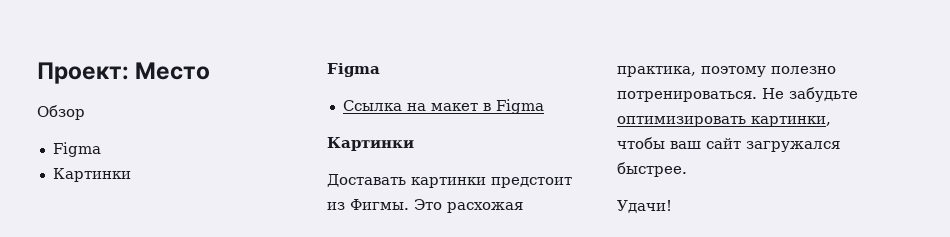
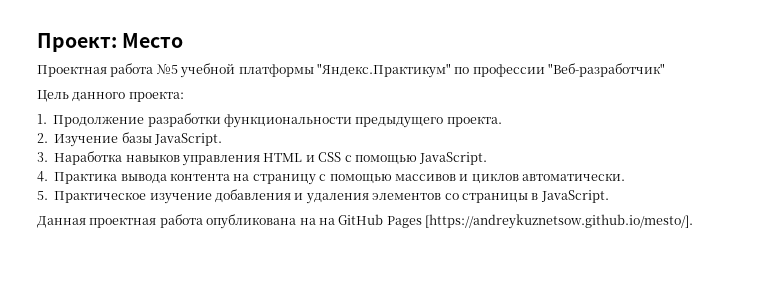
- Обзор
- Figma
- Картинки
- Figma
- Ссылка на макет в Figma
- Картинки
- Доставать картинки предстоит из Фигмы. Это расхожая практика, поэтому полезно потренироваться. Не забудьте оптимизировать картинки, чтобы ваш сайт загружался быстрее.
- Удачи!
+ Проектная работа №5 учебной платформы "Яндекс.Практикум" по профессии "Веб-разработчик"
+ Цель данного проекта:
+ 1. Продолжение разработки функциональности предыдущего проекта.
+ 2. Изучение базы JavaScript.
+ 3. Наработка навыков управления HTML и CSS с помощью JavaScript.
+ 4. Практика вывода контента на страницу с помощью массивов и циклов автоматически.
+ 5. Практическое изучение добавления и удаления элементов со страницы в JavaScript.
+ Данная проектная работа опубликована на на GitHub Pages [https://andreykuznetsow.github.io/mesto/].

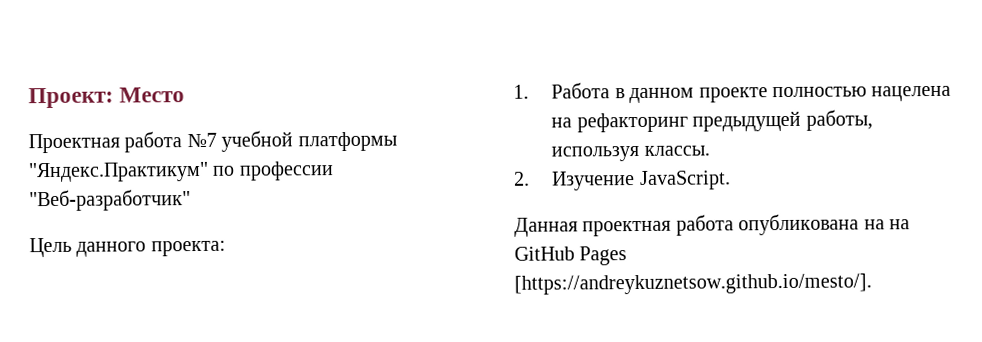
- Проектная работа №5 учебной платформы "Яндекс.Практикум" по профессии "Веб-разработчик"
+ Проектная работа №7 учебной платформы "Яндекс.Практикум" по профессии "Веб-разработчик"
- 1. Продолжение разработки функциональности предыдущего проекта.
- 2. Изучение базы JavaScript.
- 3. Наработка навыков управления HTML и CSS с помощью JavaScript.
- 4. Практика вывода контента на страницу с помощью массивов и циклов автоматически.
- 5. Практическое изучение добавления и удаления элементов со страницы в JavaScript.
+ 1. Работа в данном проекте полностью нацелена на рефакторинг предыдущей работы, используя классы.
+ 2. Изучение JavaScript.

